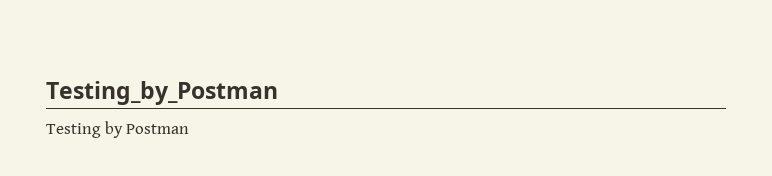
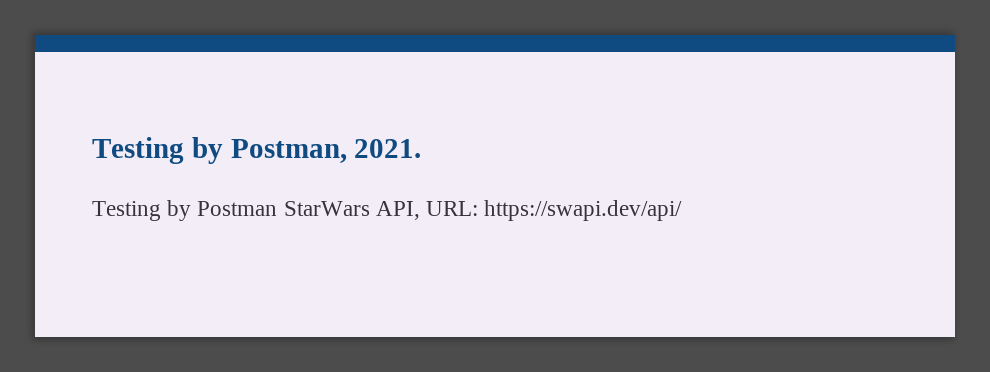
- Testing_by_Postman
+ Testing by Postman, 2021.
- Testing by Postman
+ Testing by Postman StarWars API, URL: https://swapi.dev/api/

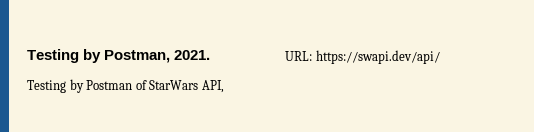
- Testing by Postman StarWars API, URL: https://swapi.dev/api/
+ Testing by Postman of StarWars API, URL: https://swapi.dev/api/

